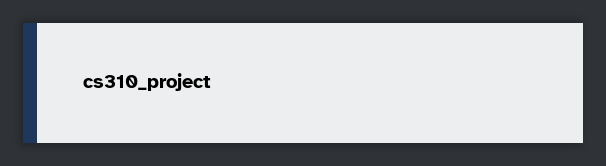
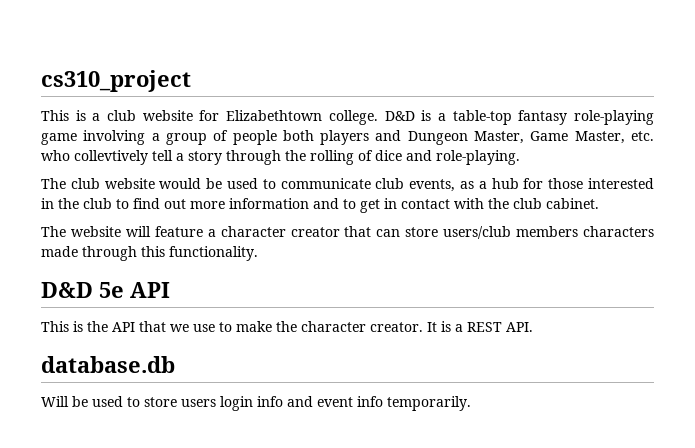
+ This is a club website for Elizabethtown college. D&D is a table-top fantasy role-playing game involving a group of people both players and Dungeon Master, Game Master, etc. who collevtively tell a story through the rolling of dice and role-playing.
+ The club website would be used to communicate club events, as a hub for those interested in the club to find out more information and to get in contact with the club cabinet.
+ The website will feature a character creator that can store users/club members characters made through this functionality.
+ D&D 5e API
+ This is the API that we use to make the character creator. It is a REST API.
+ database.db
+ Will be used to store users login info and event info temporarily.

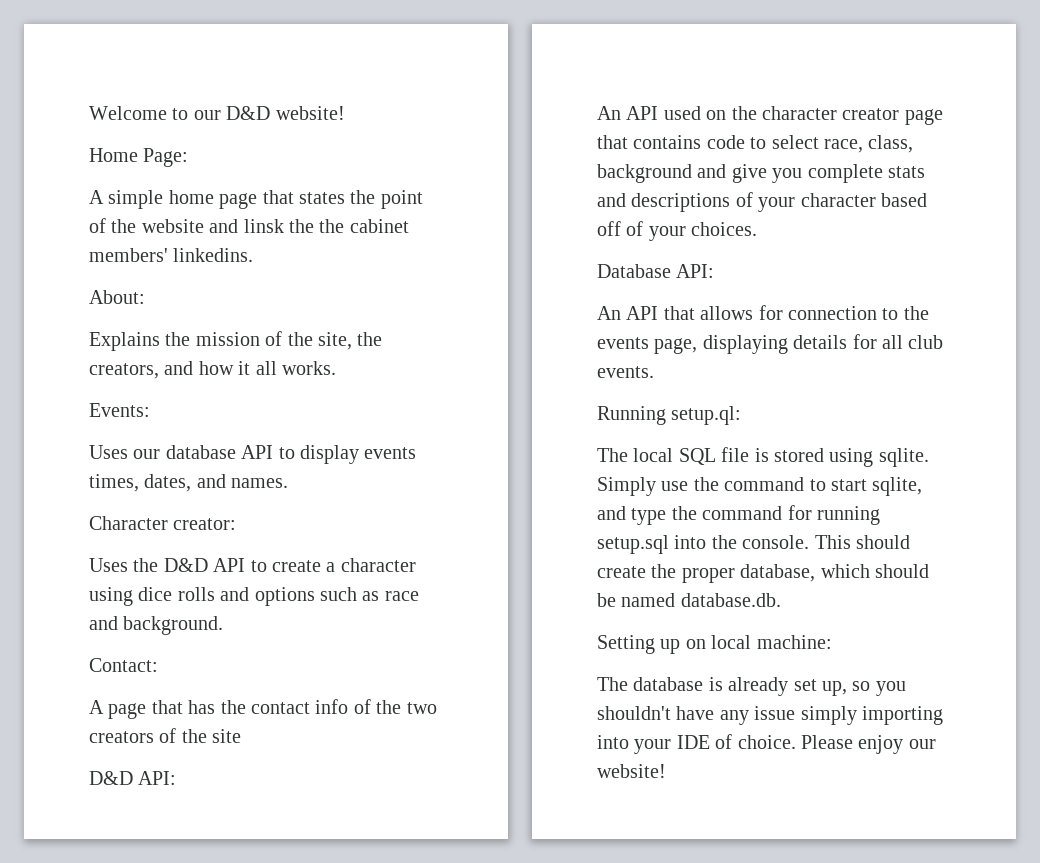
- cs310_project
- This is a club website for Elizabethtown college. D&D is a table-top fantasy role-playing game involving a group of people both players and Dungeon Master, Game Master, etc. who collevtively tell a story through the rolling of dice and role-playing.
- The club website would be used to communicate club events, as a hub for those interested in the club to find out more information and to get in contact with the club cabinet.
- The website will feature a character creator that can store users/club members characters made through this functionality.
- D&D 5e API
- This is the API that we use to make the character creator. It is a REST API.
- database.db
- Will be used to store users login info and event info temporarily.
+ Welcome to our D&D website!
+ Home Page:
+ A simple home page that states the point of the website and linsk the the cabinet members' linkedins.
+ About:
+ Explains the mission of the site, the creators, and how it all works.
+ Events:
+ Uses our database API to display events times, dates, and names.
+ Character creator:
+ Uses the D&D API to create a character using dice rolls and options such as race and background.
+ Contact:
+ A page that has the contact info of the two creators of the site
+ D&D API:
+ An API used on the character creator page that contains code to select race, class, background and give you complete stats and descriptions of your character based off of your choices.
+ Database API:
+ An API that allows for connection to the events page, displaying details for all club events.
+ Running setup.ql:
+ The local SQL file is stored using sqlite. Simply use the command to start sqlite, and type the command for running setup.sql into the console. This should create the proper database, which should be named database.db.
+ Setting up on local machine:
+ The database is already set up, so you shouldn't have any issue simply importing into your IDE of choice. Please enjoy our website!

